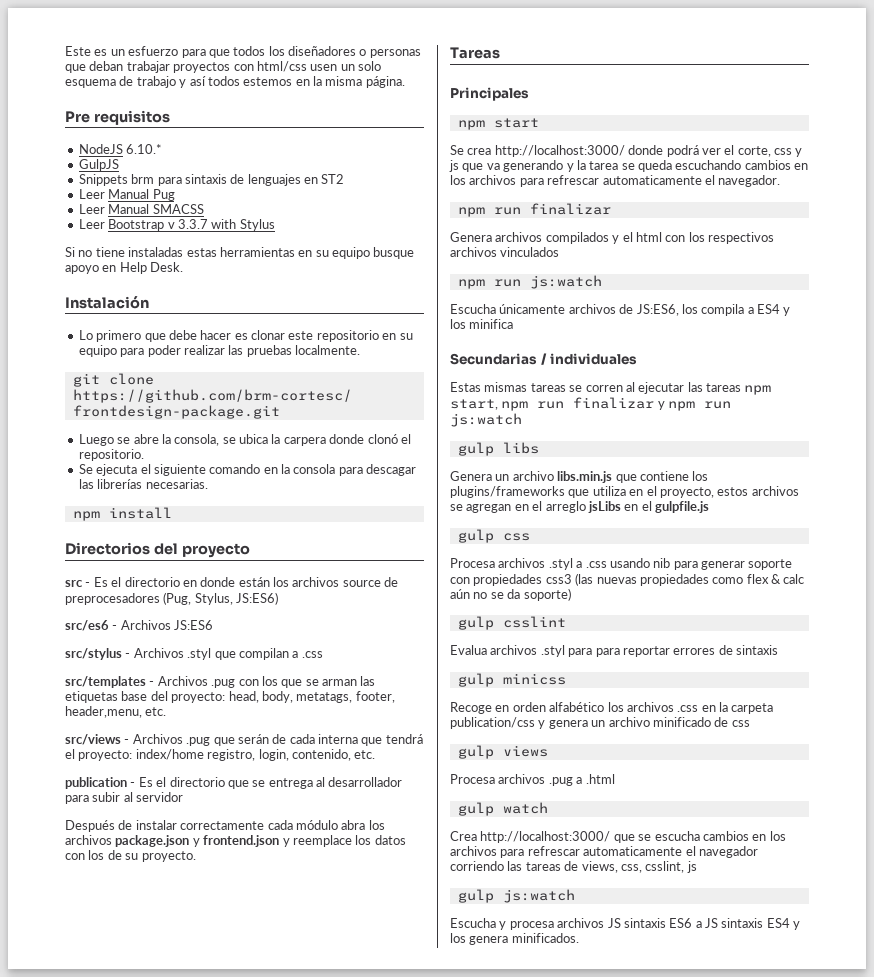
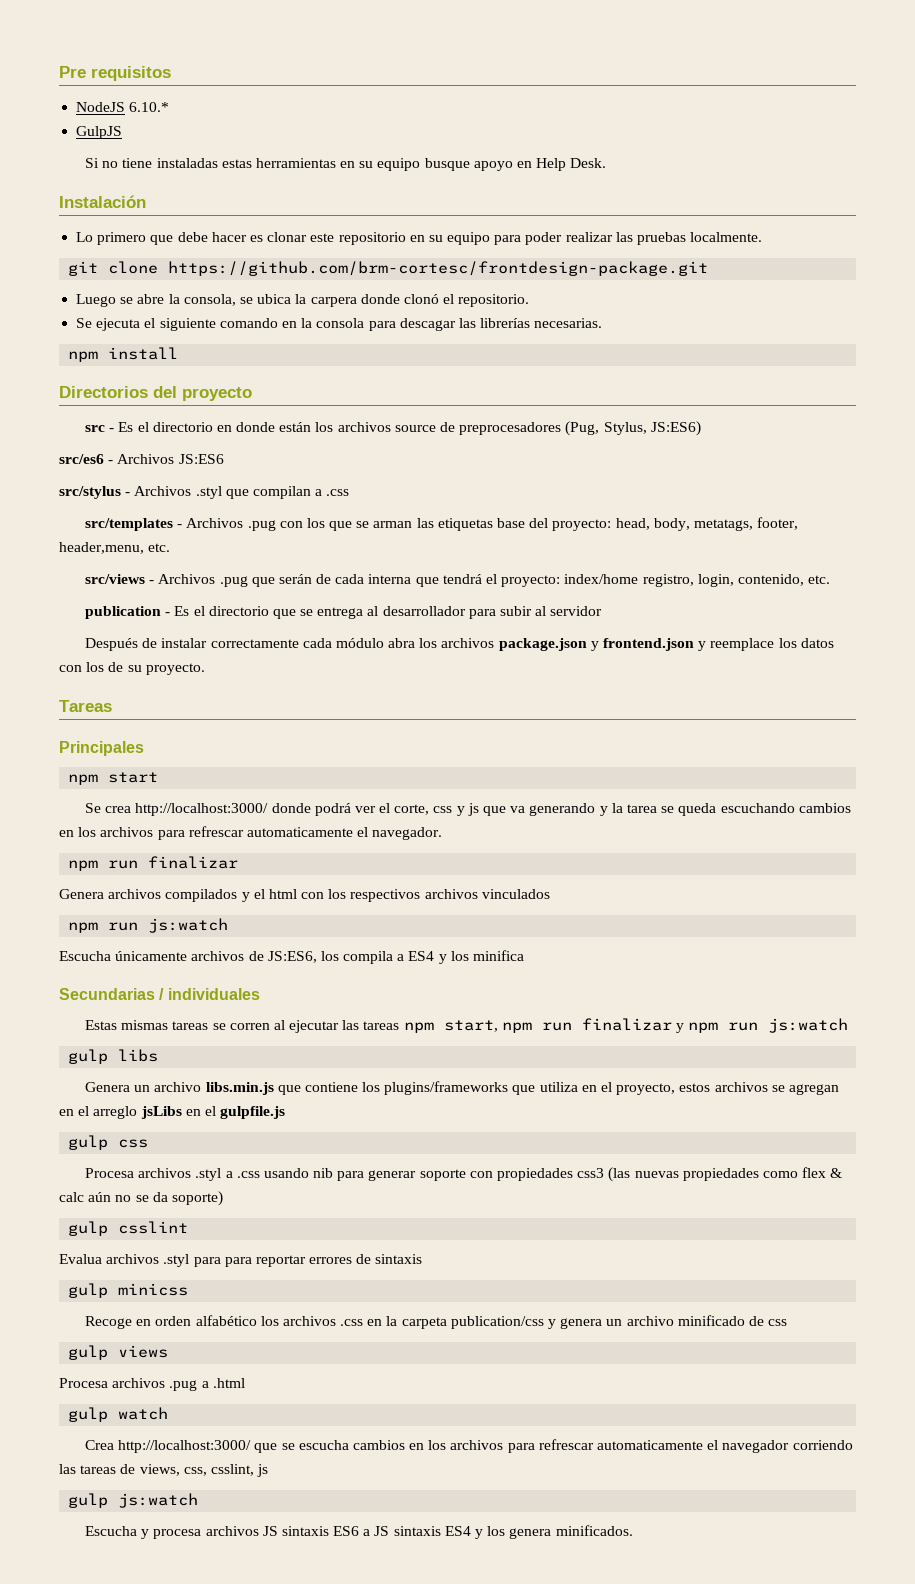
- Este es un esfuerzo para que todos los diseñadores o personas que deban trabajar proyectos con html/css usen un solo esquema de trabajo y así todos estemos en la misma página.
- Snippets brm para sintaxis de lenguajes en ST2
- Leer Manual Pug
- Leer Manual SMACSS
- Leer Bootstrap v 3.3.7 with Stylus

